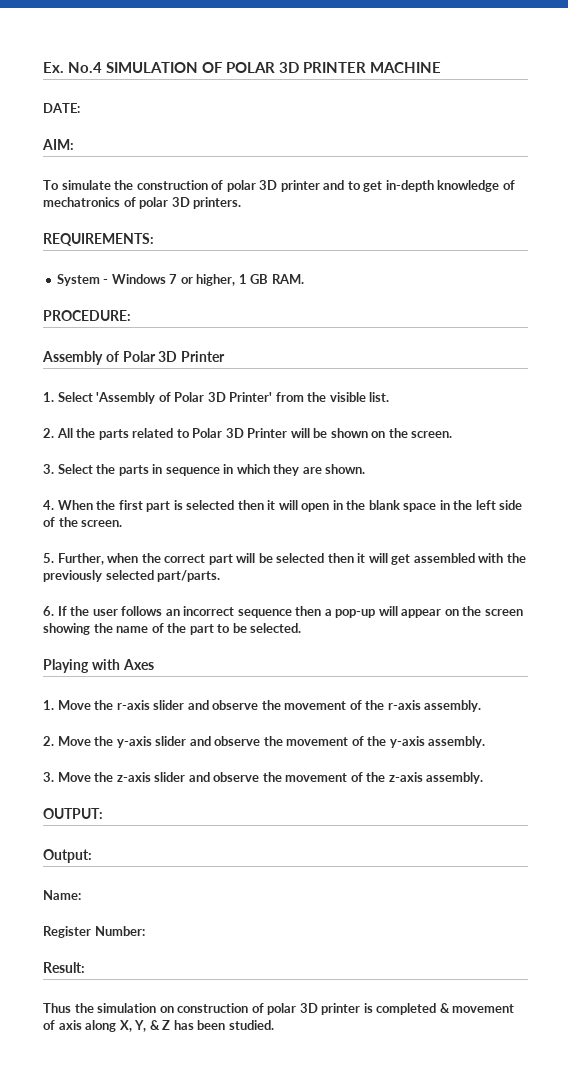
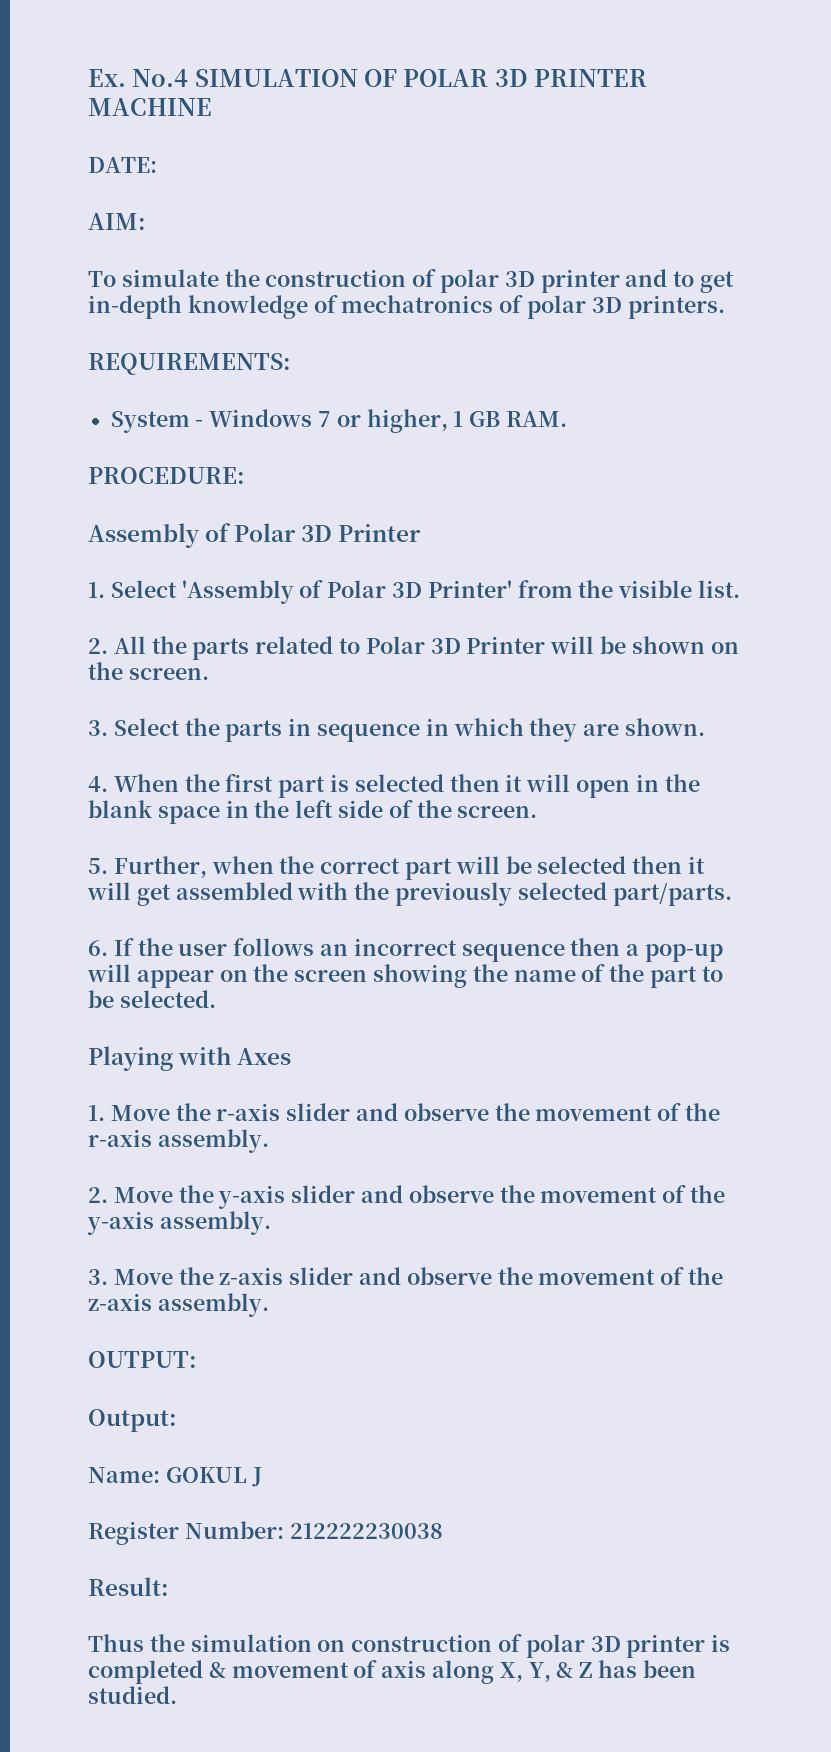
- Name:
+ Name: GOKUL J
- Register Number:
+ Register Number: 212222230038

